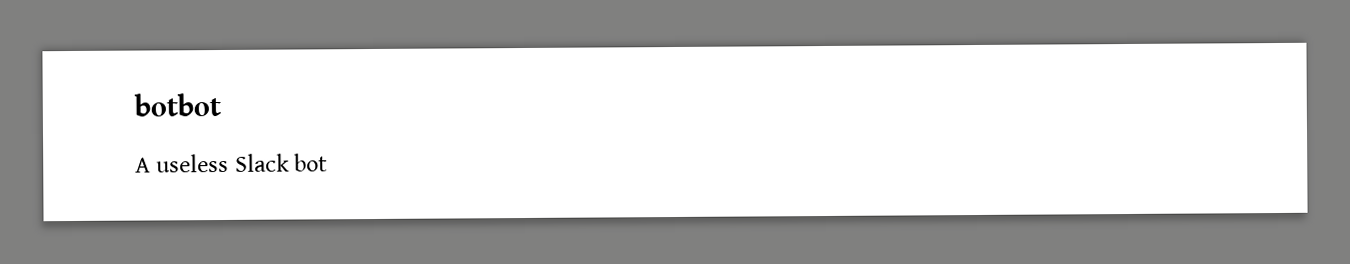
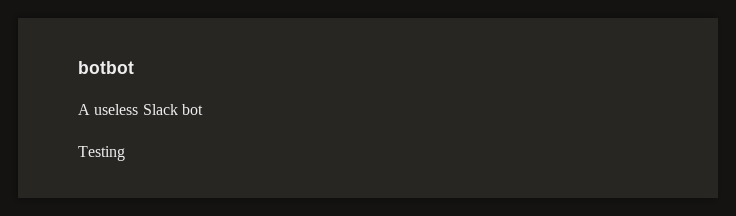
+ Testing

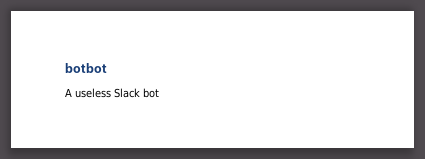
- Testing

